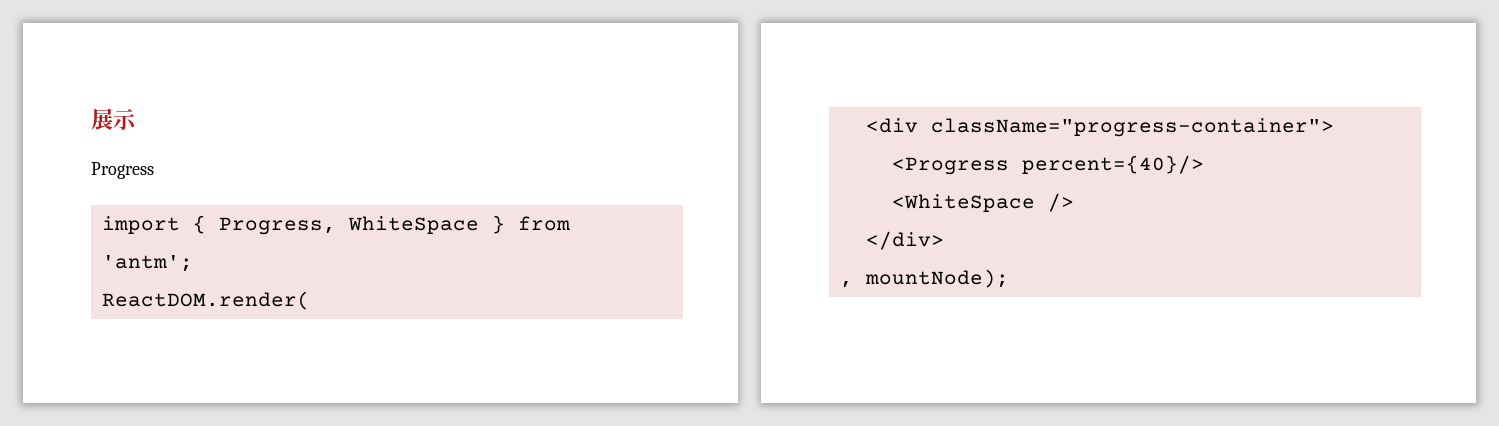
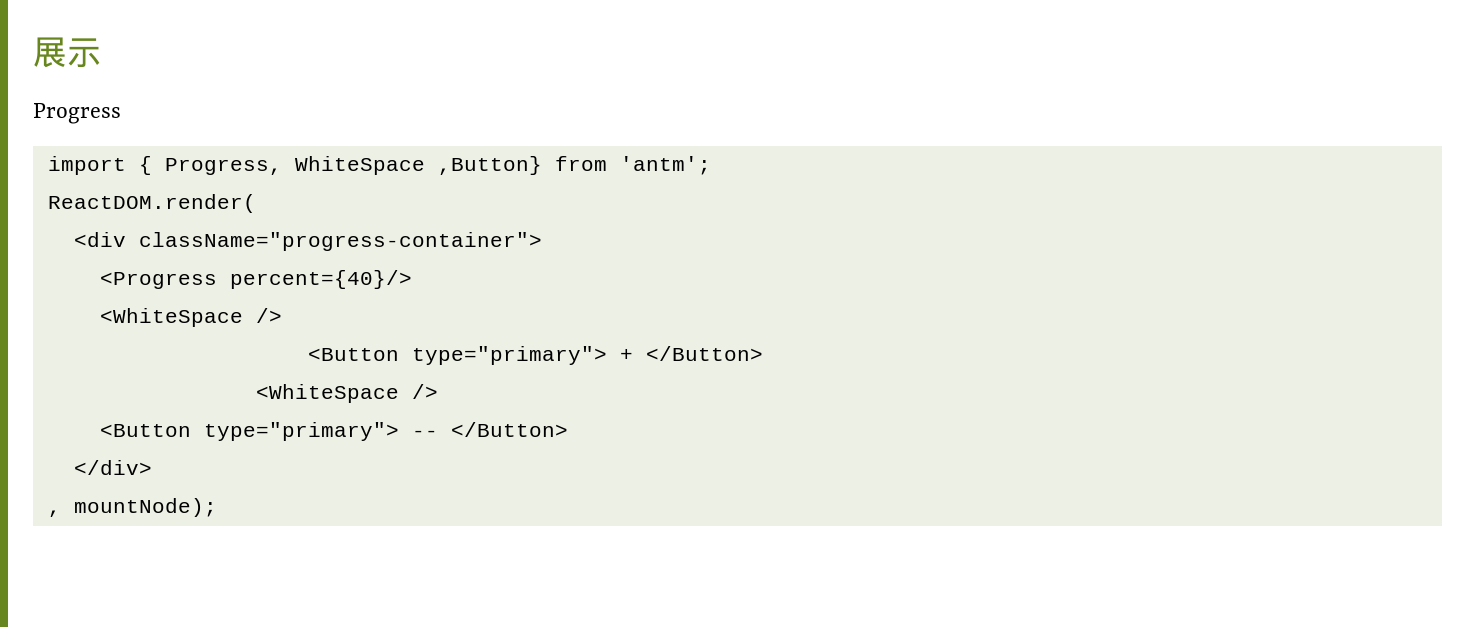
- import { Progress, WhiteSpace } from 'antm';
+ import { Progress, WhiteSpace ,Button} from 'antm';
+ <Button type="primary"> + </Button>
+ <WhiteSpace />
+ <Button type="primary"> -- </Button>

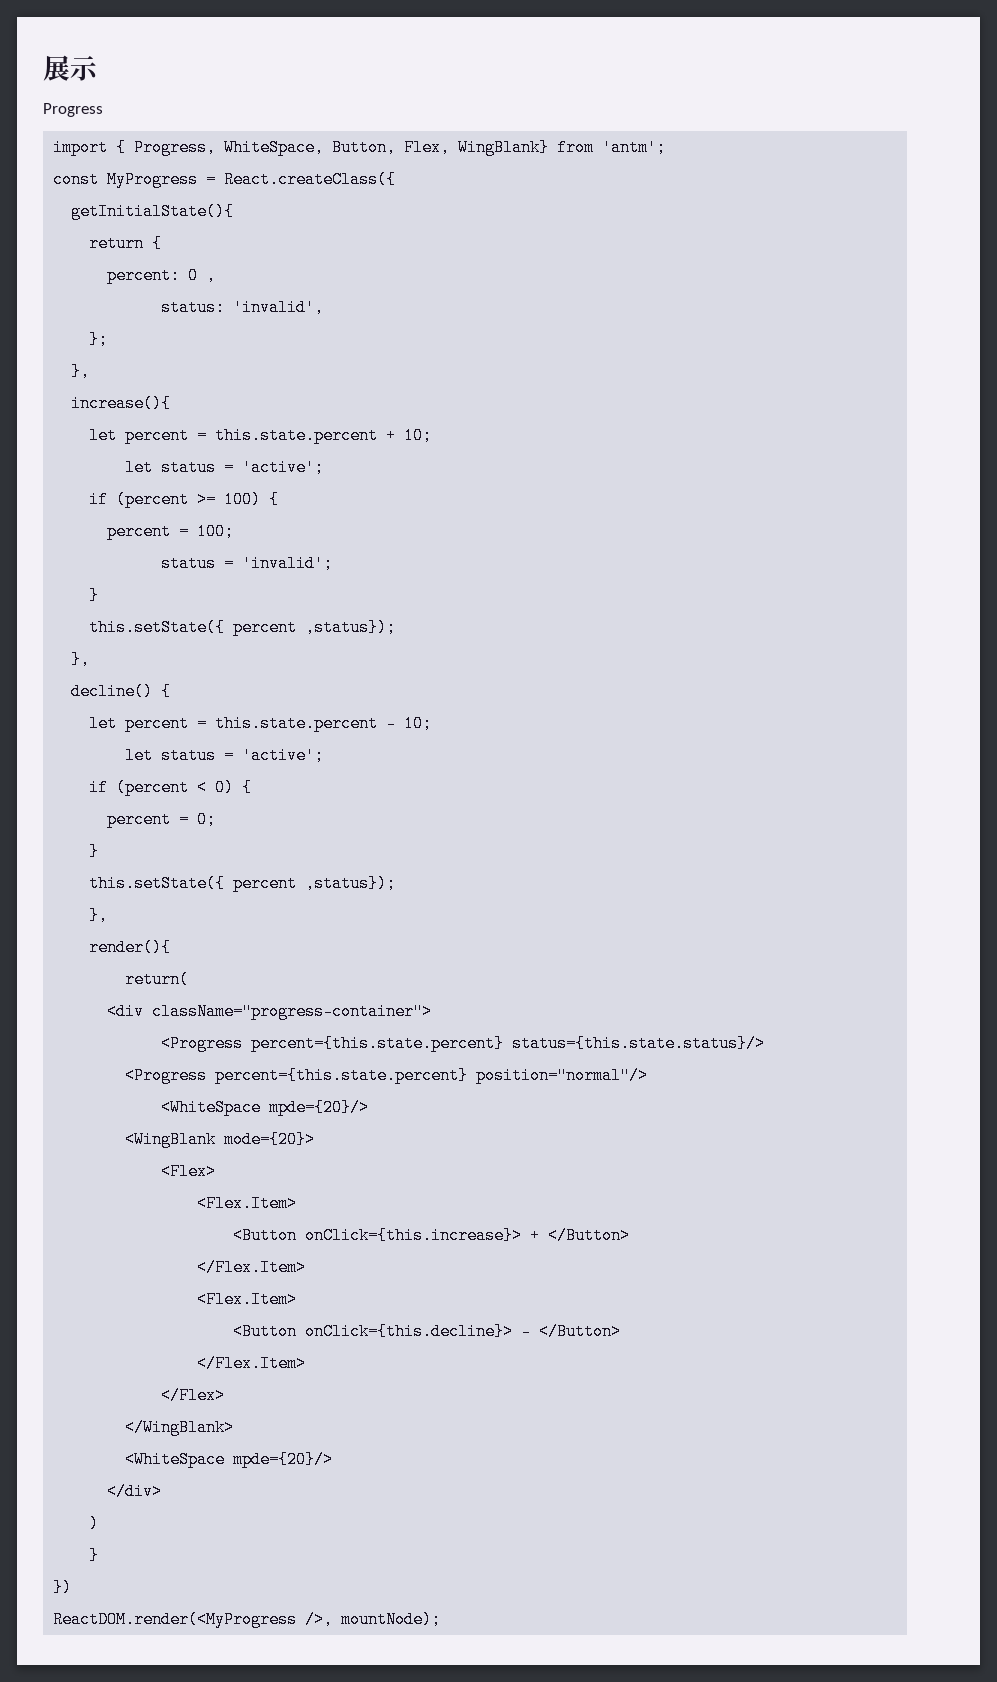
- import { Progress, WhiteSpace ,Button} from 'antm';
- ReactDOM.render(
+ import { Progress, WhiteSpace, Button, Flex, WingBlank} from 'antm';
+ const MyProgress = React.createClass({
+ getInitialState(){
+ return {
+ percent: 0 ,
+ status: 'invalid',
+ };
+ },
+ increase(){
+ let percent = this.state.percent + 10;
+ let status = 'active';
+ if (percent >= 100) {
+ percent = 100;
+ status = 'invalid';
+ }
+ this.setState({ percent ,status});
+ },
+ decline() {
+ let percent = this.state.percent - 10;
+ let status = 'active';
+ if (percent < 0) {
+ percent = 0;
+ }
+ this.setState({ percent ,status});
+ },
+ render(){
+ return(
  <div className="progress-container">
- <Progress percent={40}/>
- <WhiteSpace />
- <Button type="primary"> + </Button>
- <WhiteSpace />
- <Button type="primary"> -- </Button>
+ <Progress percent={this.state.percent} status={this.state.status}/>
+ <Progress percent={this.state.percent} position="normal"/>
+ <WhiteSpace mpde={20}/>
+ <WingBlank mode={20}>
+ <Flex>
+ <Flex.Item>
+ <Button onClick={this.increase}> + </Button>
+ </Flex.Item>
+ <Flex.Item>
+ <Button onClick={this.decline}> - </Button>
+ </Flex.Item>
+ </Flex>
+ </WingBlank>
+ <WhiteSpace mpde={20}/>
  </div>
- , mountNode);
+ )
+ }
+ })
+ ReactDOM.render(<MyProgress />, mountNode);

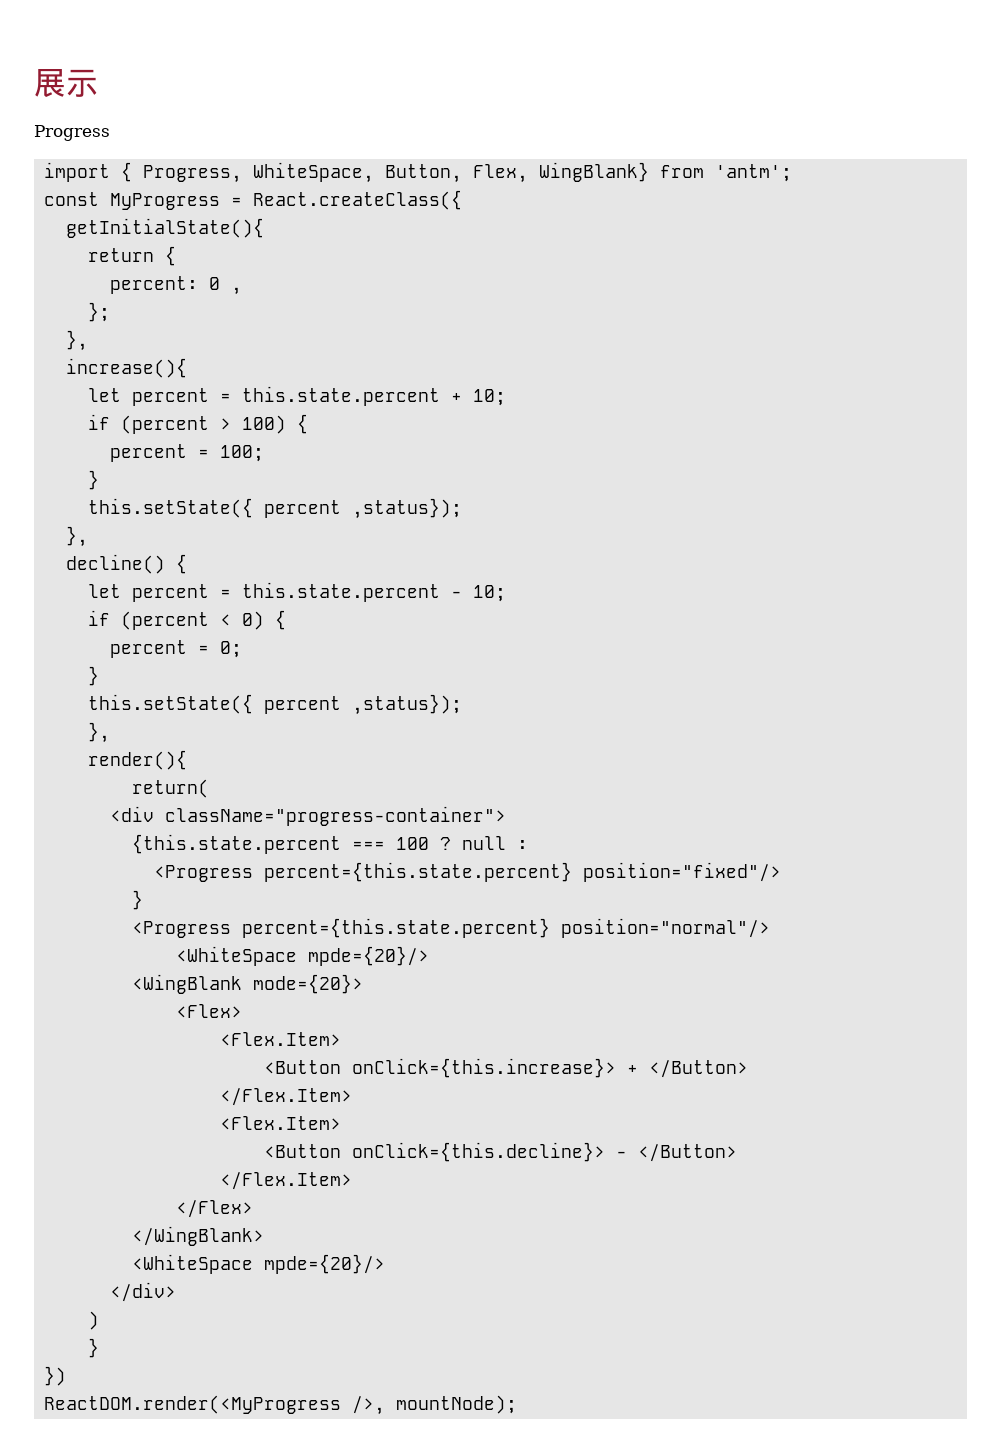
- status: 'invalid',
  let percent = this.state.percent + 10;
- let status = 'active';
- if (percent >= 100) {
+ if (percent > 100) {
- status = 'invalid';
  let percent = this.state.percent - 10;
- let status = 'active';
- <Progress percent={this.state.percent} status={this.state.status}/>
+ {this.state.percent === 100 ? null :
+ <Progress percent={this.state.percent} position="fixed"/>
+ }

